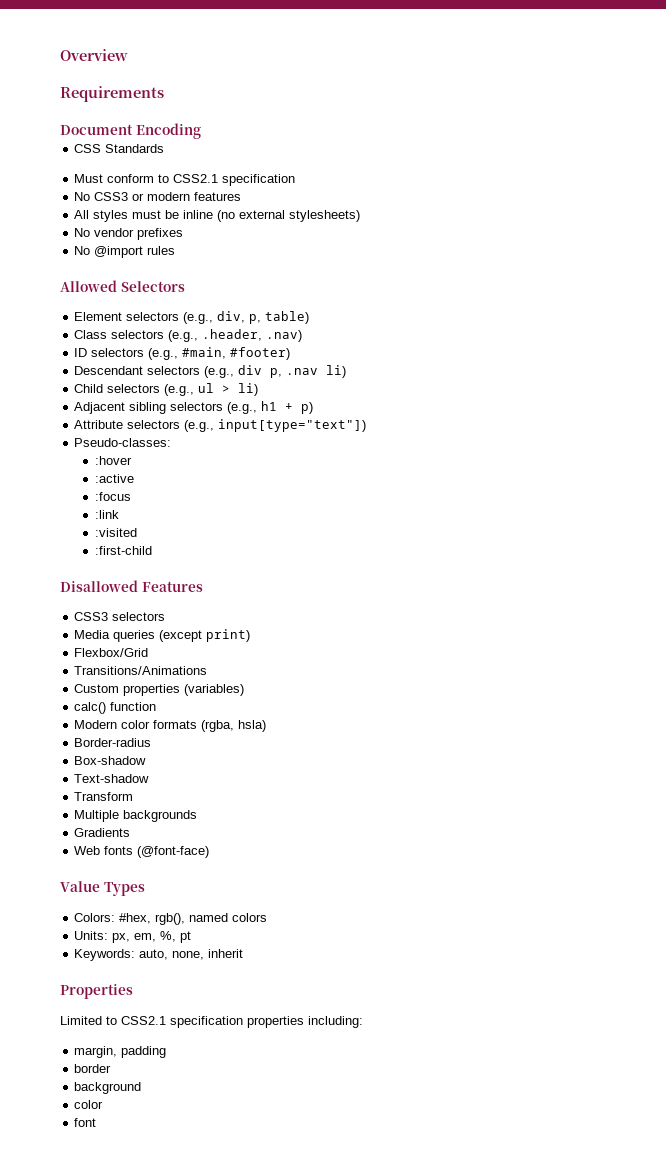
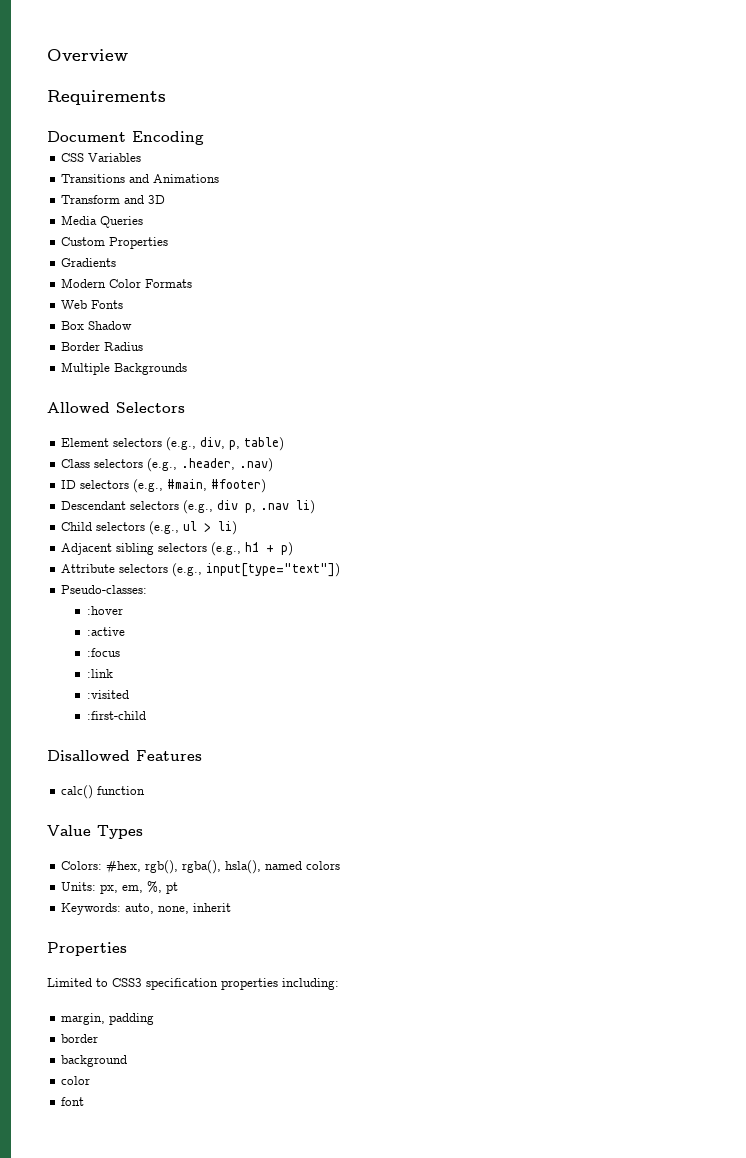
- CSS Standards
- Must conform to CSS2.1 specification
- No CSS3 or modern features
- All styles must be inline (no external stylesheets)
- No vendor prefixes
- No @import rules
+ CSS Variables
+ Transitions and Animations
+ Transform and 3D
+ Media Queries
+ Custom Properties
+ Gradients
+ Modern Color Formats
+ Web Fonts
+ Box Shadow
+ Border Radius
+ Multiple Backgrounds
- CSS3 selectors
- Media queries (except print)
- Flexbox/Grid
- Transitions/Animations
- Custom properties (variables)
  calc() function
- Modern color formats (rgba, hsla)
- Border-radius
- Box-shadow
- Text-shadow
- Transform
- Multiple backgrounds
- Gradients
- Web fonts (@font-face)
- Colors: #hex, rgb(), named colors
+ Colors: #hex, rgb(), rgba(), hsla(), named colors
- Limited to CSS2.1 specification properties including:
+ Limited to CSS3 specification properties including:

